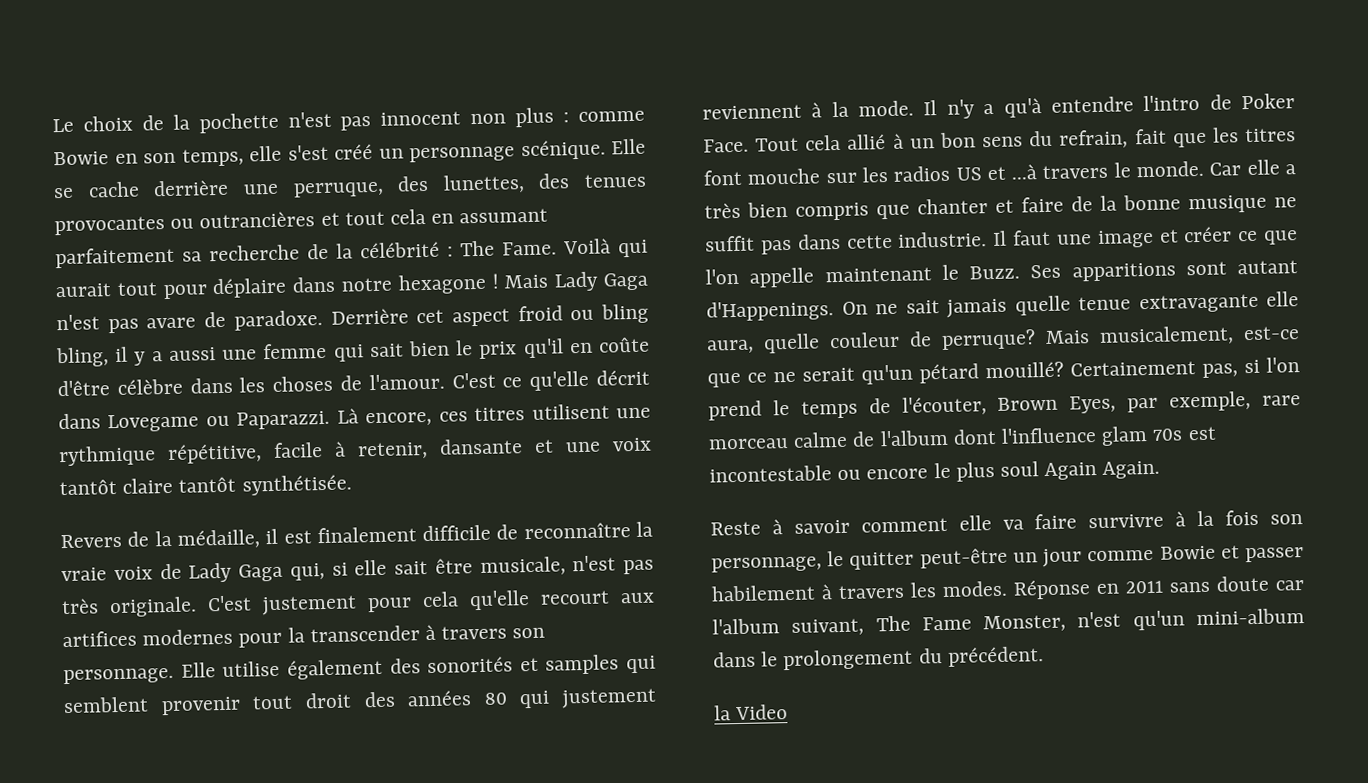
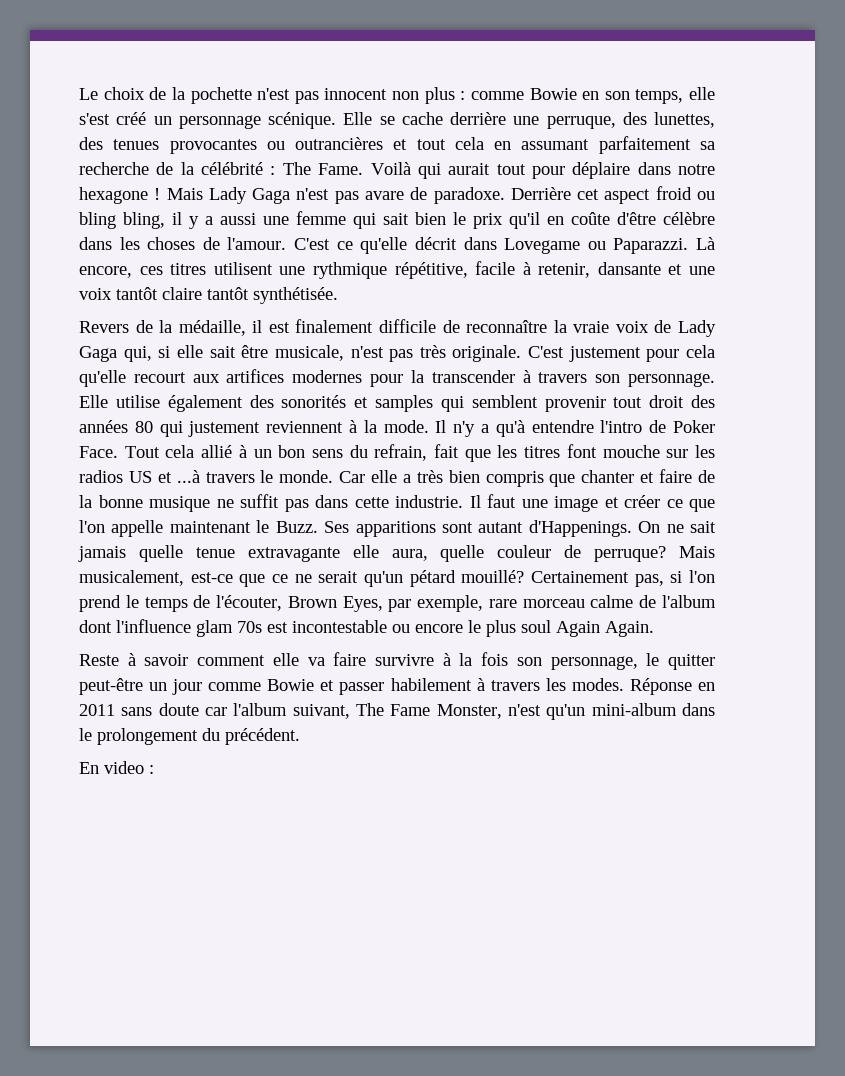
- la Video
+ En video :

